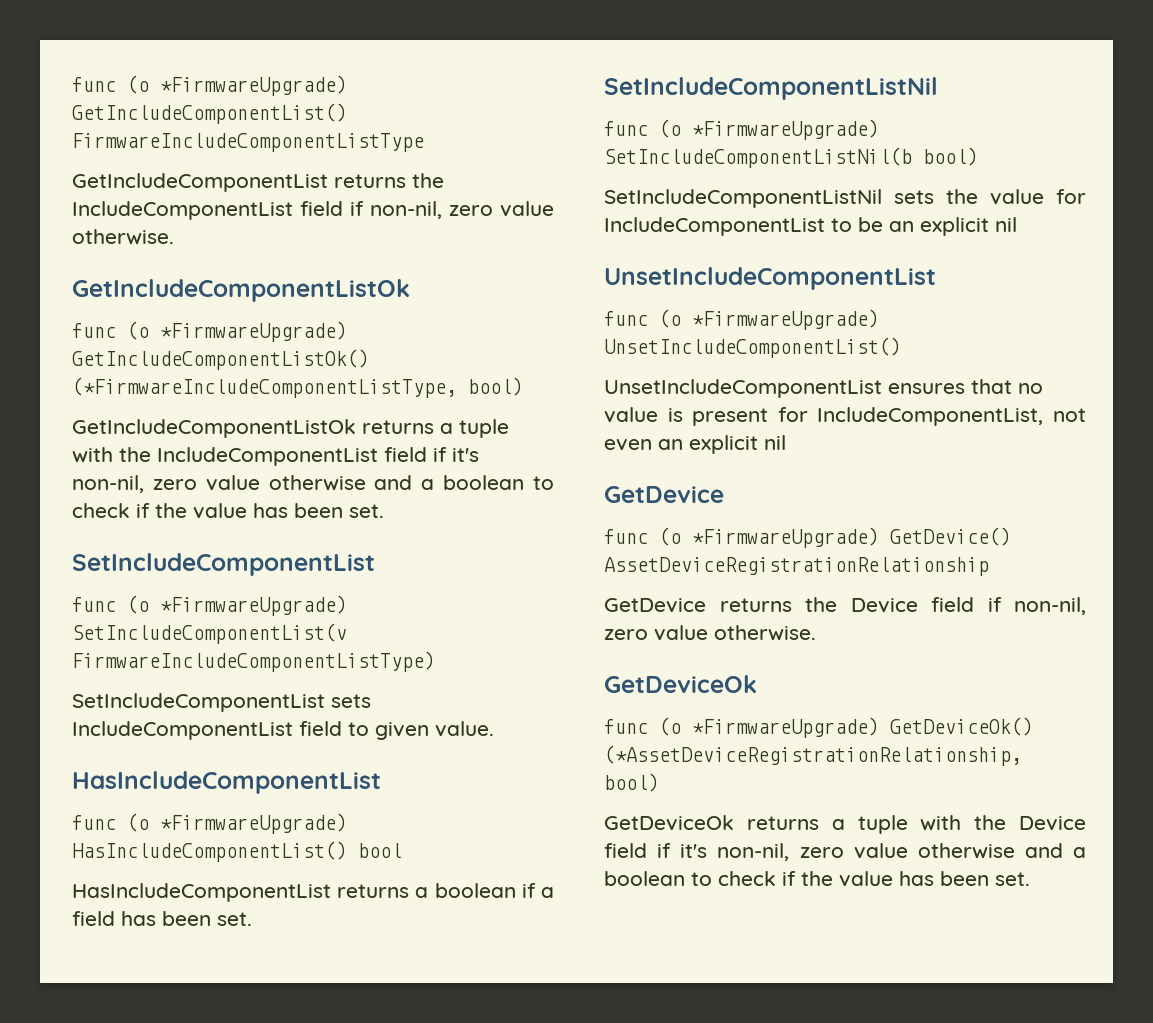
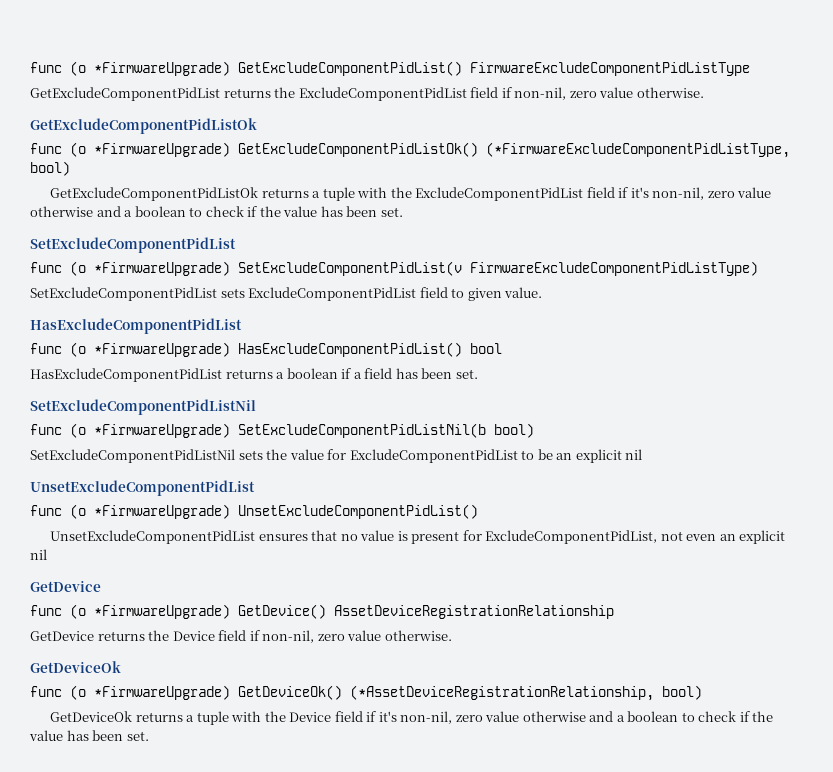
- func (o *FirmwareUpgrade) GetIncludeComponentList() FirmwareIncludeComponentListType
- GetIncludeComponentList returns the IncludeComponentList field if non-nil, zero value otherwise.
- GetIncludeComponentListOk
- func (o *FirmwareUpgrade) GetIncludeComponentListOk() (*FirmwareIncludeComponentListType, bool)
- GetIncludeComponentListOk returns a tuple with the IncludeComponentList field if it's non-nil, zero value otherwise and a boolean to check if the value has been set.
- SetIncludeComponentList
- func (o *FirmwareUpgrade) SetIncludeComponentList(v FirmwareIncludeComponentListType)
- SetIncludeComponentList sets IncludeComponentList field to given value.
- HasIncludeComponentList
- func (o *FirmwareUpgrade) HasIncludeComponentList() bool
+ func (o *FirmwareUpgrade) GetExcludeComponentPidList() FirmwareExcludeComponentPidListType
+ GetExcludeComponentPidList returns the ExcludeComponentPidList field if non-nil, zero value otherwise.
+ GetExcludeComponentPidListOk
+ func (o *FirmwareUpgrade) GetExcludeComponentPidListOk() (*FirmwareExcludeComponentPidListType, bool)
+ GetExcludeComponentPidListOk returns a tuple with the ExcludeComponentPidList field if it's non-nil, zero value otherwise and a boolean to check if the value has been set.
+ SetExcludeComponentPidList
+ func (o *FirmwareUpgrade) SetExcludeComponentPidList(v FirmwareExcludeComponentPidListType)
+ SetExcludeComponentPidList sets ExcludeComponentPidList field to given value.
+ HasExcludeComponentPidList
+ func (o *FirmwareUpgrade) HasExcludeComponentPidList() bool
- HasIncludeComponentList returns a boolean if a field has been set.
- SetIncludeComponentListNil
- func (o *FirmwareUpgrade) SetIncludeComponentListNil(b bool)
- SetIncludeComponentListNil sets the value for IncludeComponentList to be an explicit nil
- UnsetIncludeComponentList
- func (o *FirmwareUpgrade) UnsetIncludeComponentList()
- UnsetIncludeComponentList ensures that no value is present for IncludeComponentList, not even an explicit nil
+ HasExcludeComponentPidList returns a boolean if a field has been set.
+ SetExcludeComponentPidListNil
+ func (o *FirmwareUpgrade) SetExcludeComponentPidListNil(b bool)
+ SetExcludeComponentPidListNil sets the value for ExcludeComponentPidList to be an explicit nil
+ UnsetExcludeComponentPidList
+ func (o *FirmwareUpgrade) UnsetExcludeComponentPidList()
+ UnsetExcludeComponentPidList ensures that no value is present for ExcludeComponentPidList, not even an explicit nil

